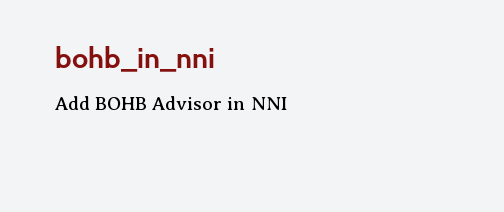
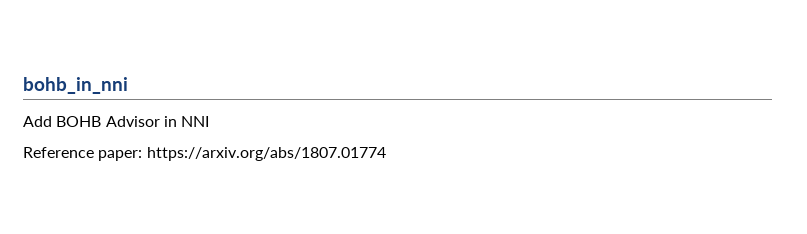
+ Reference paper: https://arxiv.org/abs/1807.01774

